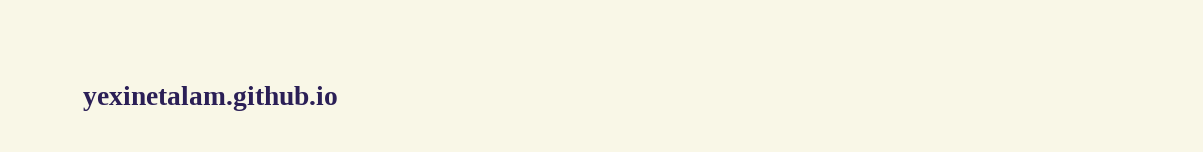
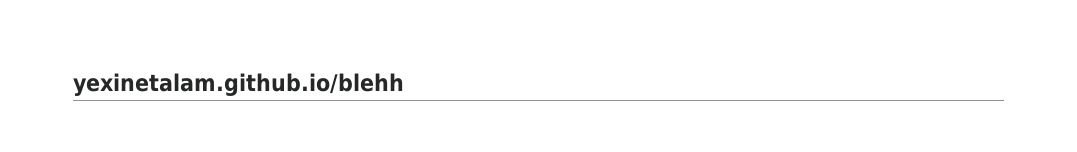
- yexinetalam.github.io
+ yexinetalam.github.io/blehh

